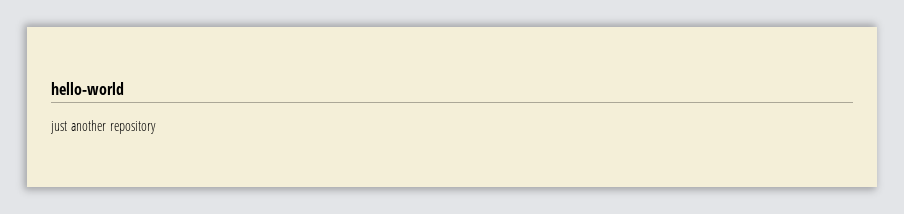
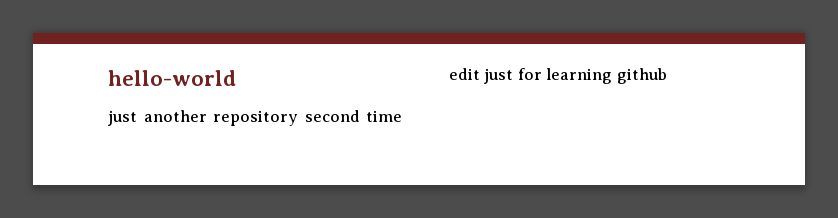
- just another repository
+ just another repository second time edit just for learning github

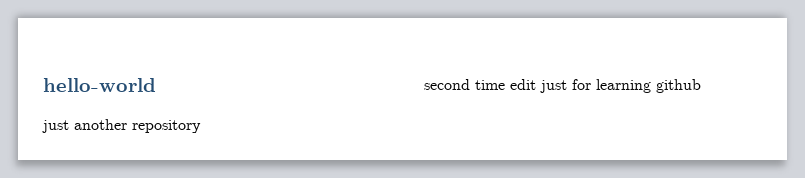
- just another repository second time edit just for learning github
+ just another repository
+ second time edit just for learning github

